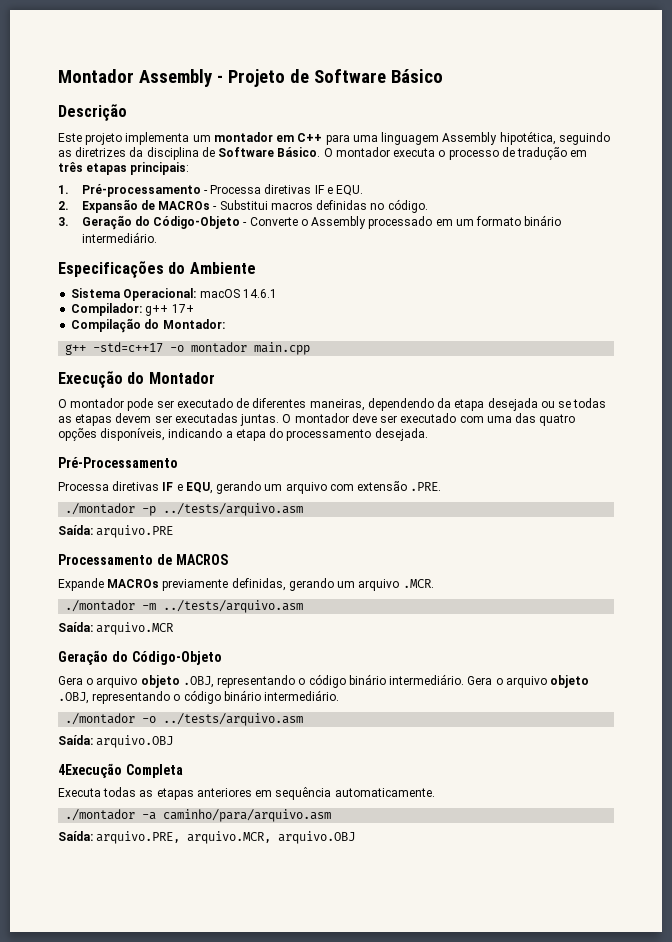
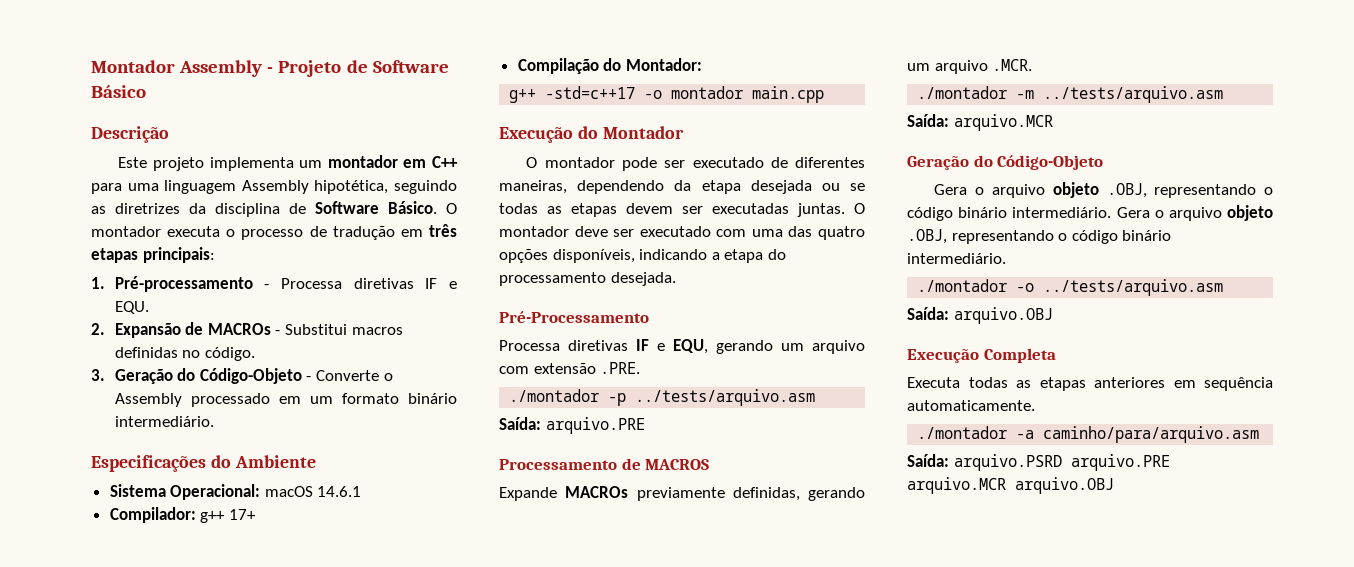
- 4Execução Completa
+ Execução Completa
- Saída: arquivo.PRE, arquivo.MCR, arquivo.OBJ
+ Saída: arquivo.PSRD arquivo.PRE arquivo.MCR arquivo.OBJ

